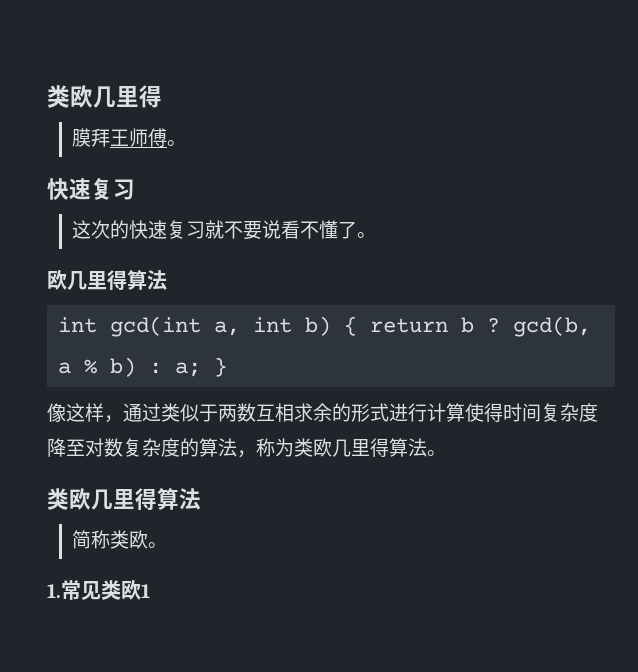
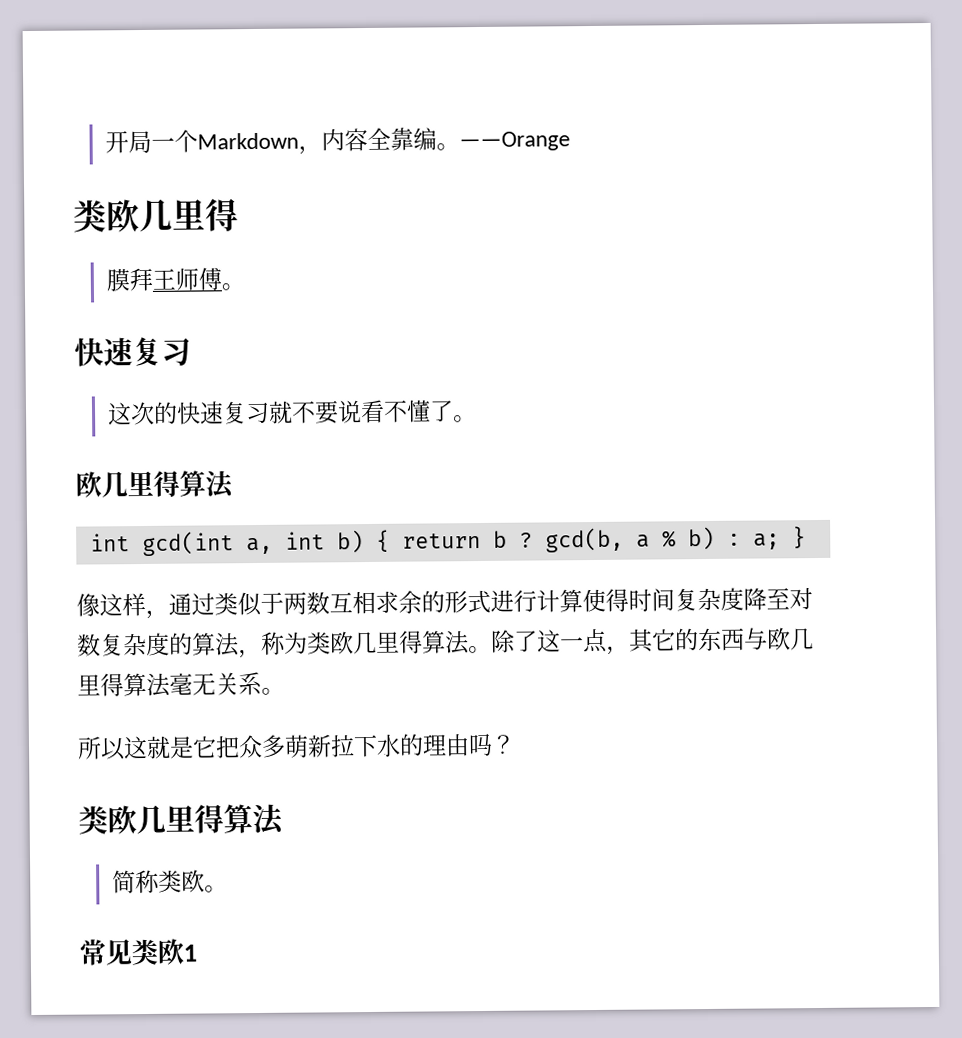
+ 开局一个Markdown，内容全靠编。——Orange
+ 除了这一点，其它的东西与欧几里得算法毫无关系。
+ 所以这就是它把众多萌新拉下水的理由吗？
- 1.常见类欧1
+ 常见类欧1

